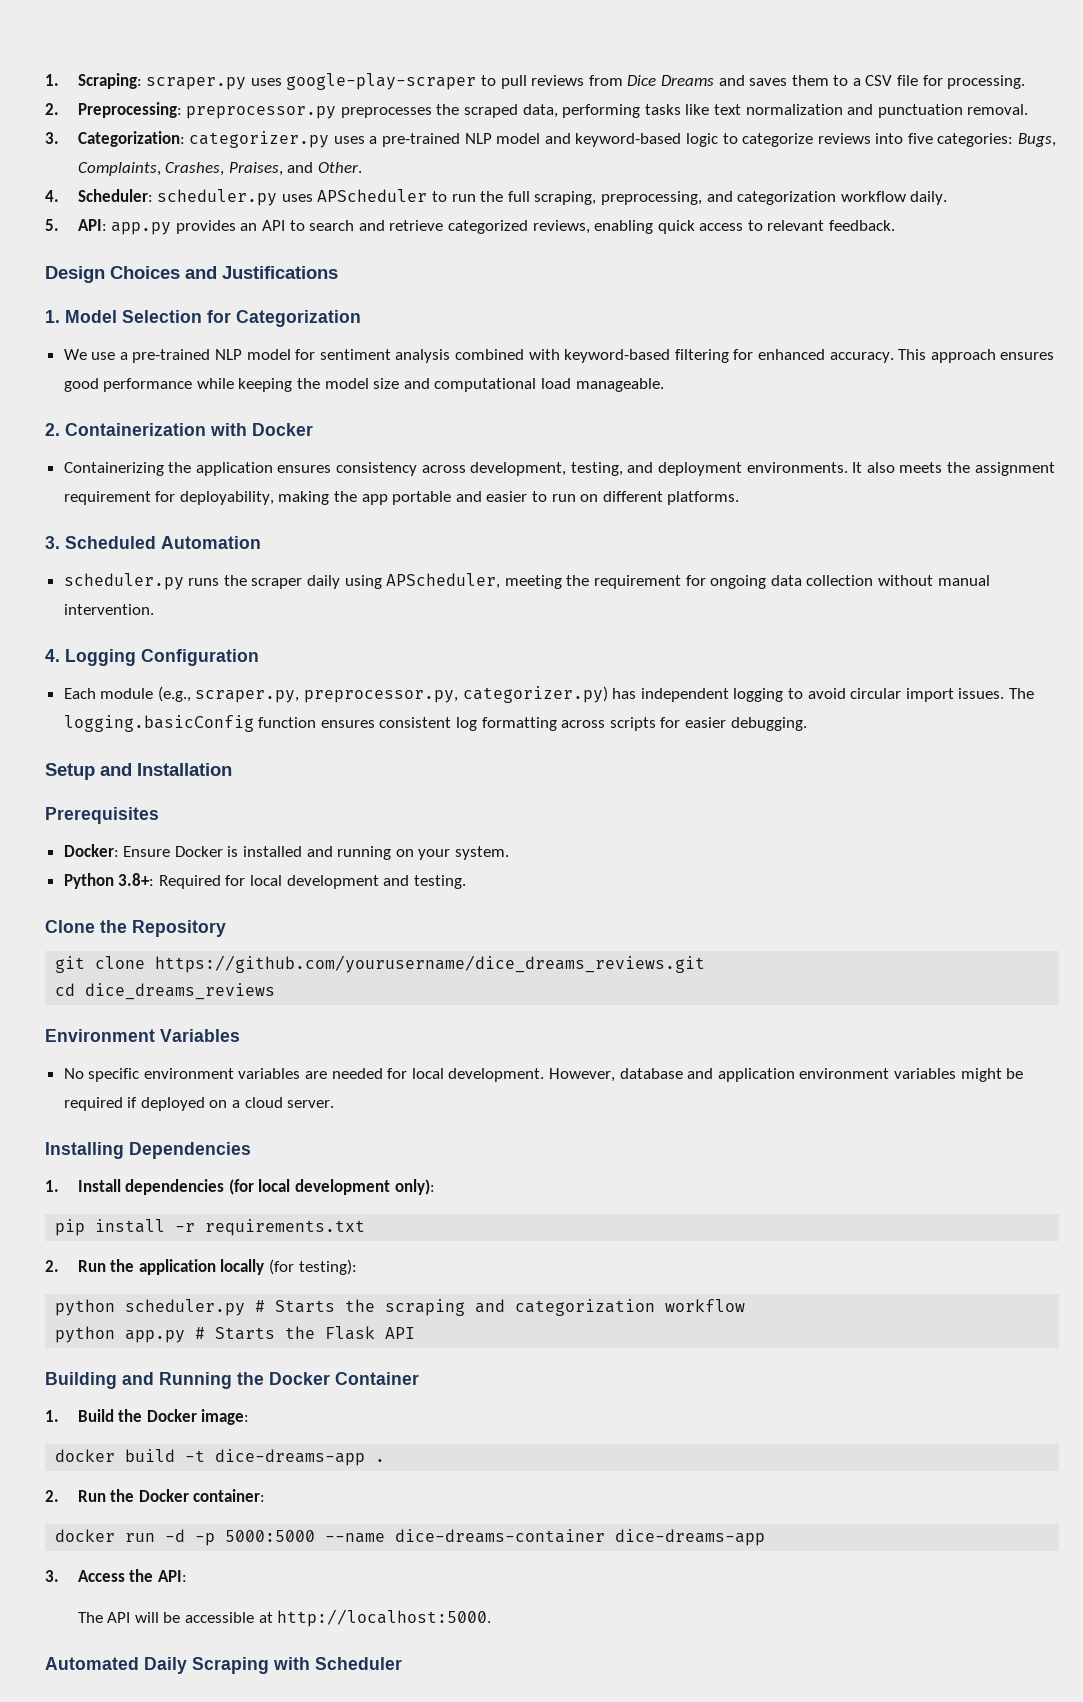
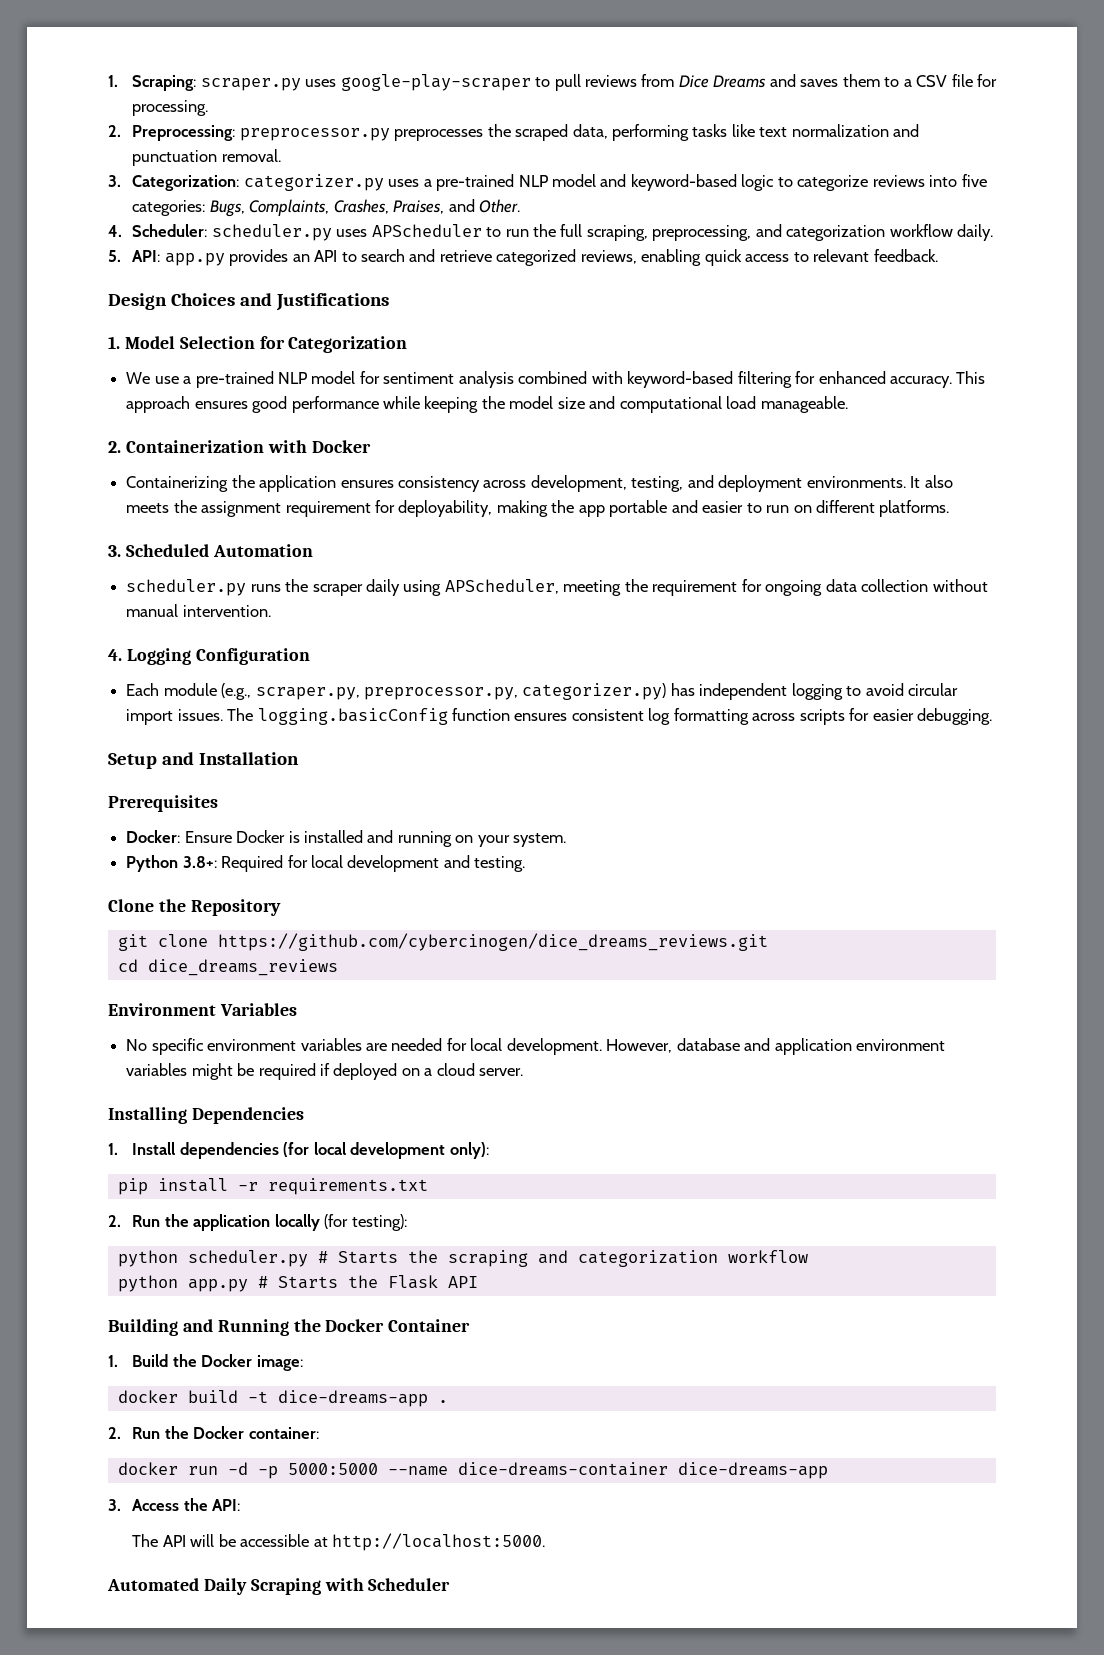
- git clone https://github.com/yourusername/dice_dreams_reviews.git
+ git clone https://github.com/cybercinogen/dice_dreams_reviews.git

